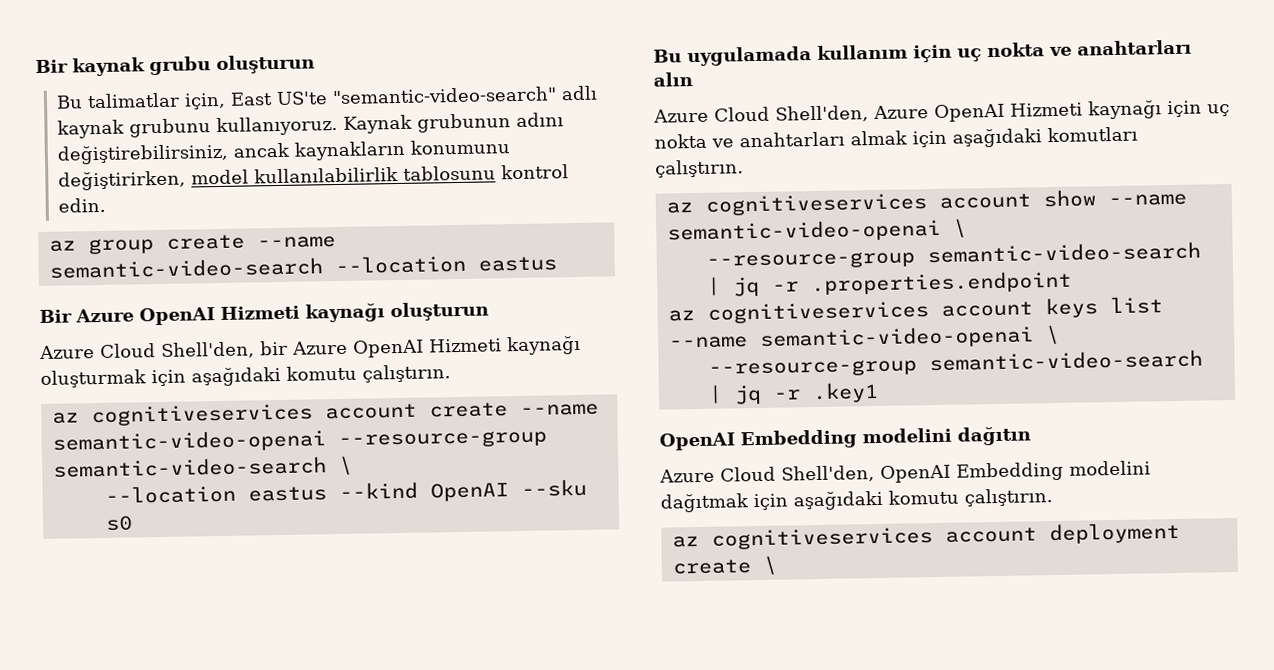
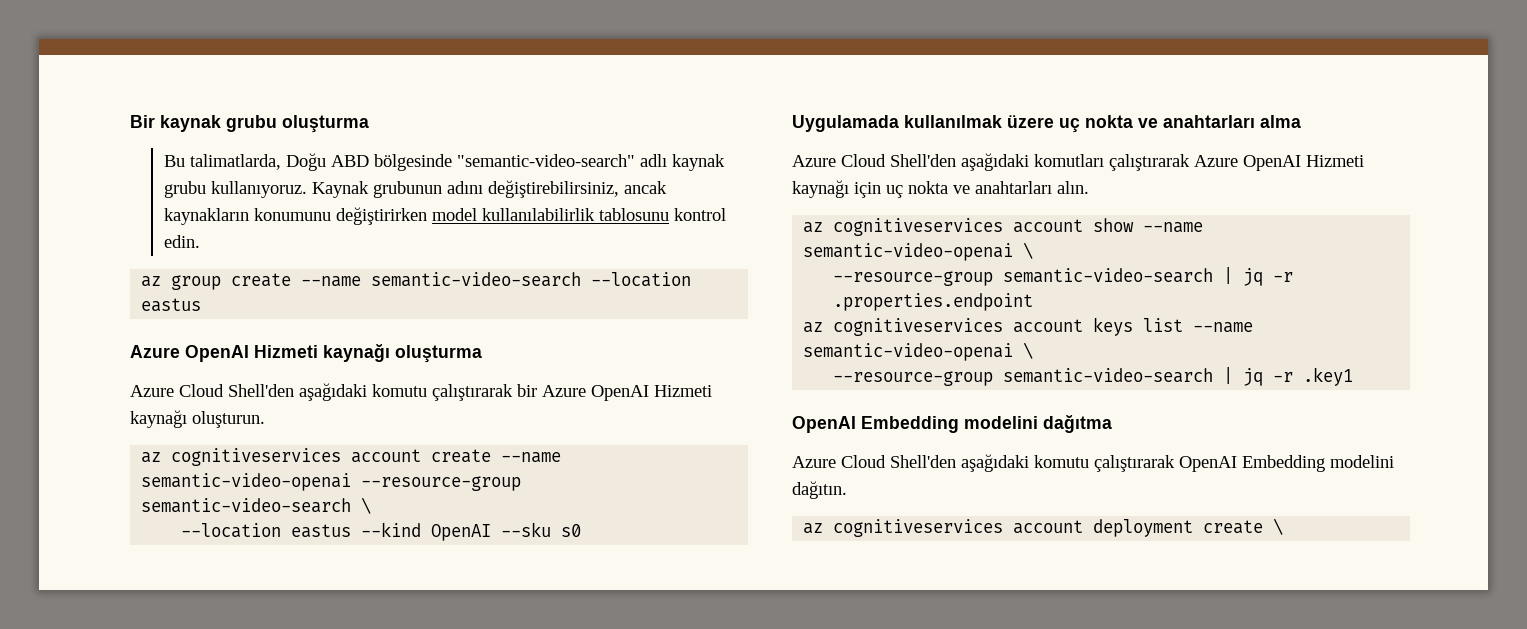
- Bir kaynak grubu oluşturun
- Bu talimatlar için, East US'te "semantic-video-search" adlı kaynak grubunu kullanıyoruz.
+ Bir kaynak grubu oluşturma
+ Bu talimatlarda, Doğu ABD bölgesinde "semantic-video-search" adlı kaynak grubu kullanıyoruz.
- Kaynak grubunun adını değiştirebilirsiniz, ancak kaynakların konumunu değiştirirken, model kullanılabilirlik tablosunu kontrol edin.
+ Kaynak grubunun adını değiştirebilirsiniz, ancak kaynakların konumunu değiştirirken model kullanılabilirlik tablosunu kontrol edin.
- Bir Azure OpenAI Hizmeti kaynağı oluşturun
- Azure Cloud Shell'den, bir Azure OpenAI Hizmeti kaynağı oluşturmak için aşağıdaki komutu çalıştırın.
+ Azure OpenAI Hizmeti kaynağı oluşturma
+ Azure Cloud Shell'den aşağıdaki komutu çalıştırarak bir Azure OpenAI Hizmeti kaynağı oluşturun.
- Bu uygulamada kullanım için uç nokta ve anahtarları alın
- Azure Cloud Shell'den, Azure OpenAI Hizmeti kaynağı için uç nokta ve anahtarları almak için aşağıdaki komutları çalıştırın.
+ Uygulamada kullanılmak üzere uç nokta ve anahtarları alma
+ Azure Cloud Shell'den aşağıdaki komutları çalıştırarak Azure OpenAI Hizmeti kaynağı için uç nokta ve anahtarları alın.
- OpenAI Embedding modelini dağıtın
- Azure Cloud Shell'den, OpenAI Embedding modelini dağıtmak için aşağıdaki komutu çalıştırın.
+ OpenAI Embedding modelini dağıtma
+ Azure Cloud Shell'den aşağıdaki komutu çalıştırarak OpenAI Embedding modelini dağıtın.

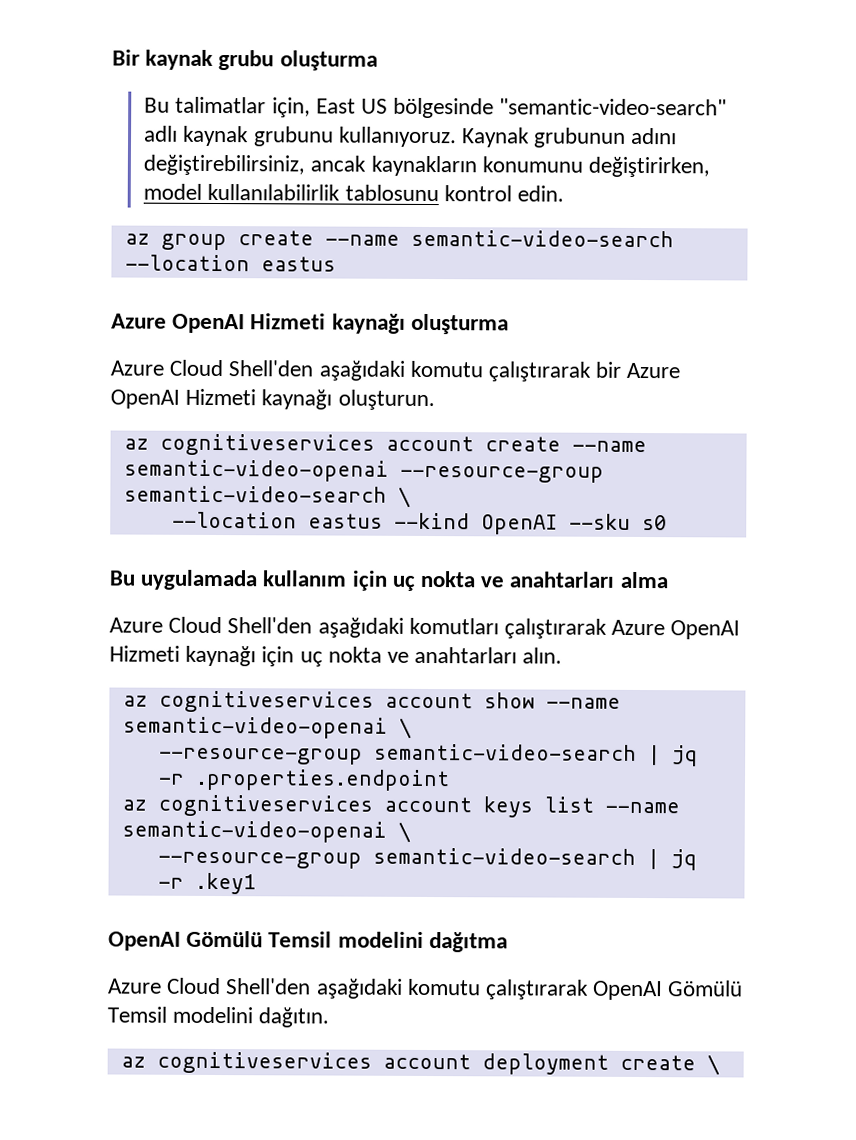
- Bu talimatlarda, Doğu ABD bölgesinde "semantic-video-search" adlı kaynak grubu kullanıyoruz.
+ Bu talimatlar için, East US bölgesinde "semantic-video-search" adlı kaynak grubunu kullanıyoruz.
- Kaynak grubunun adını değiştirebilirsiniz, ancak kaynakların konumunu değiştirirken model kullanılabilirlik tablosunu kontrol edin.
+ Kaynak grubunun adını değiştirebilirsiniz, ancak kaynakların konumunu değiştirirken, model kullanılabilirlik tablosunu kontrol edin.
- Uygulamada kullanılmak üzere uç nokta ve anahtarları alma
+ Bu uygulamada kullanım için uç nokta ve anahtarları alma
- OpenAI Embedding modelini dağıtma
+ OpenAI Gömülü Temsil modelini dağıtma
- Azure Cloud Shell'den aşağıdaki komutu çalıştırarak OpenAI Embedding modelini dağıtın.
+ Azure Cloud Shell'den aşağıdaki komutu çalıştırarak OpenAI Gömülü Temsil modelini dağıtın.

